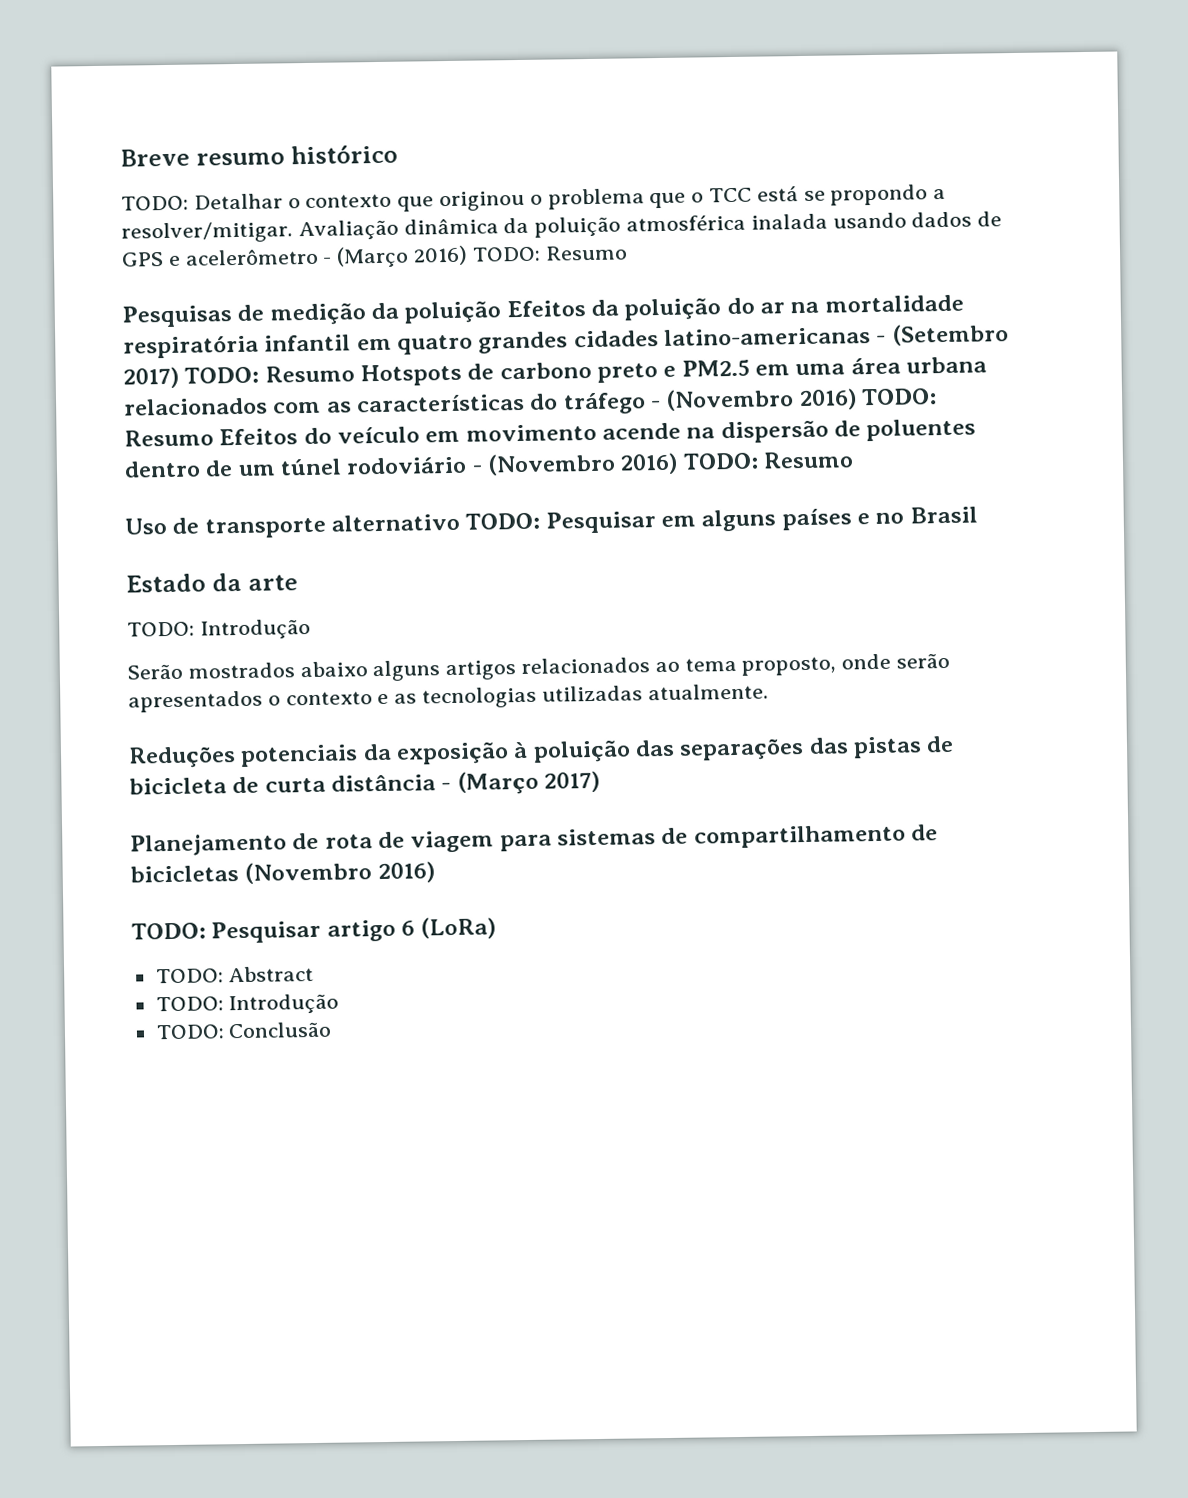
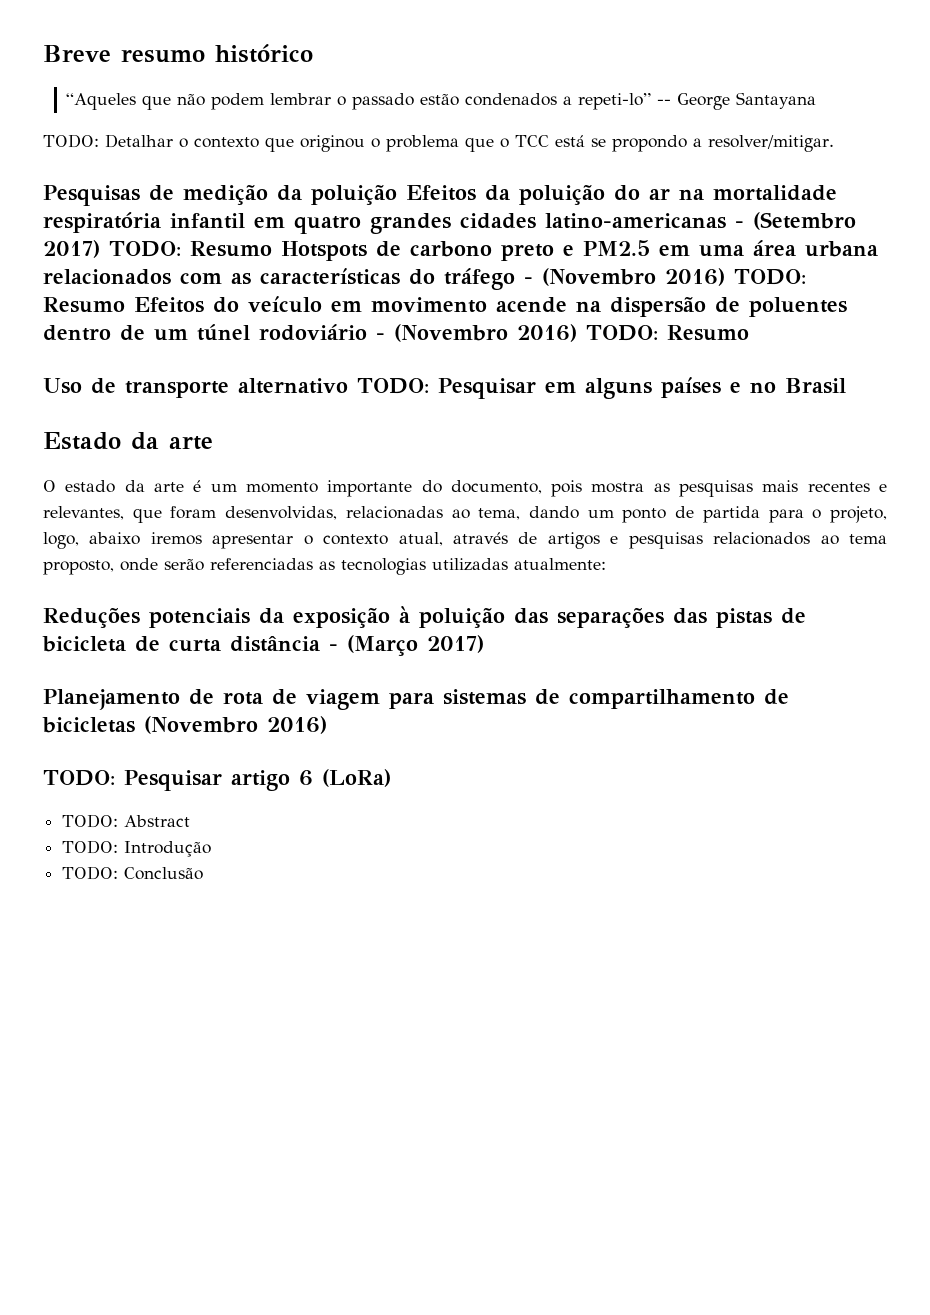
+ “Aqueles que não podem lembrar o passado estão condenados a repeti-lo” -- George Santayana
- Avaliação dinâmica da poluição atmosférica inalada usando dados de GPS e acelerômetro - (Março 2016) TODO: Resumo
  Estado da arte
- TODO: Introdução
- Serão mostrados abaixo alguns artigos relacionados ao tema proposto, onde serão apresentados o contexto e as tecnologias utilizadas atualmente.
+ O estado da arte é um momento importante do documento, pois mostra as pesquisas mais recentes e relevantes, que foram desenvolvidas, relacionadas ao tema, dando um ponto de partida para o projeto, logo, abaixo iremos apresentar o contexto atual, através de artigos e pesquisas relacionados ao tema proposto, onde serão referenciadas as tecnologias utilizadas atualmente:

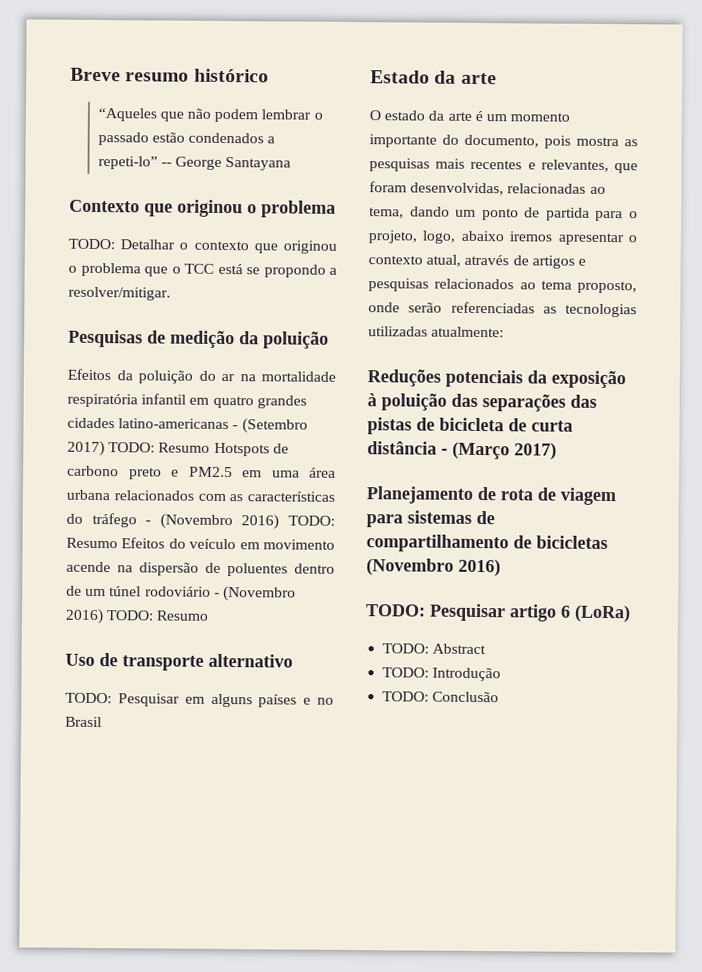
+ Contexto que originou o problema
- Pesquisas de medição da poluição Efeitos da poluição do ar na mortalidade respiratória infantil em quatro grandes cidades latino-americanas - (Setembro 2017) TODO:
+ Pesquisas de medição da poluição
+ Efeitos da poluição do ar na mortalidade respiratória infantil em quatro grandes cidades latino-americanas - (Setembro 2017) TODO:
- Uso de transporte alternativo TODO: Pesquisar em alguns países e no Brasil
+ Uso de transporte alternativo
+ TODO: Pesquisar em alguns países e no Brasil

